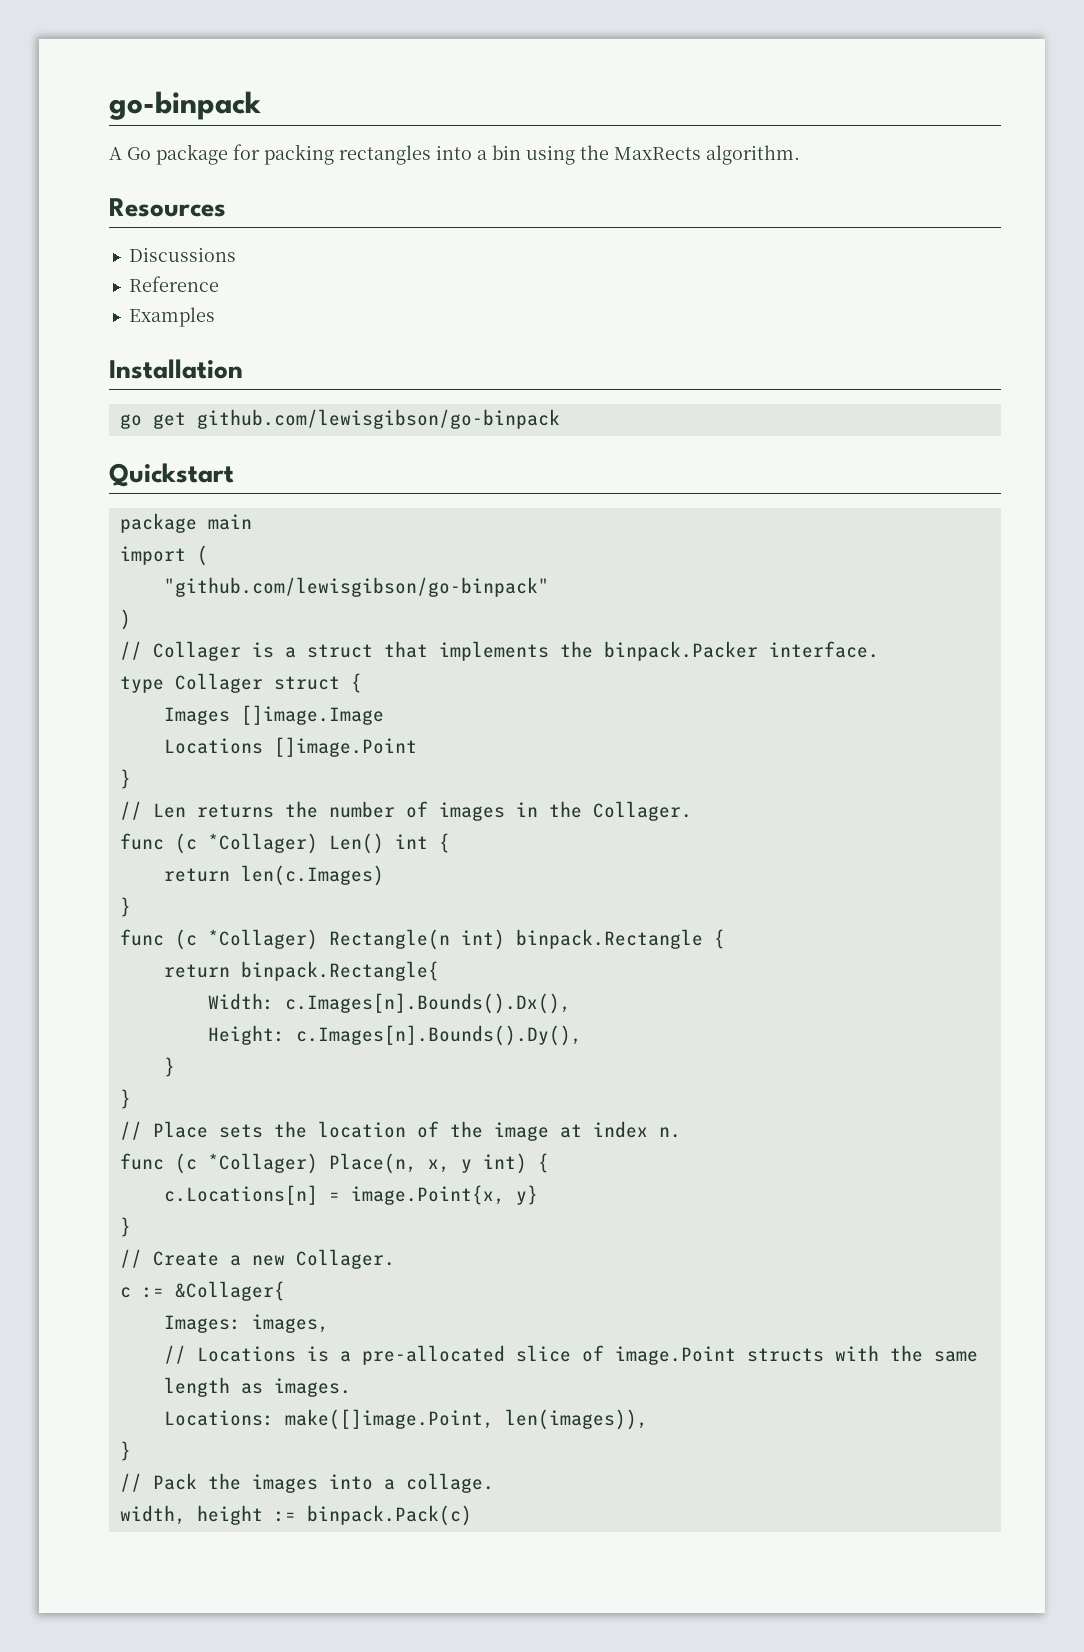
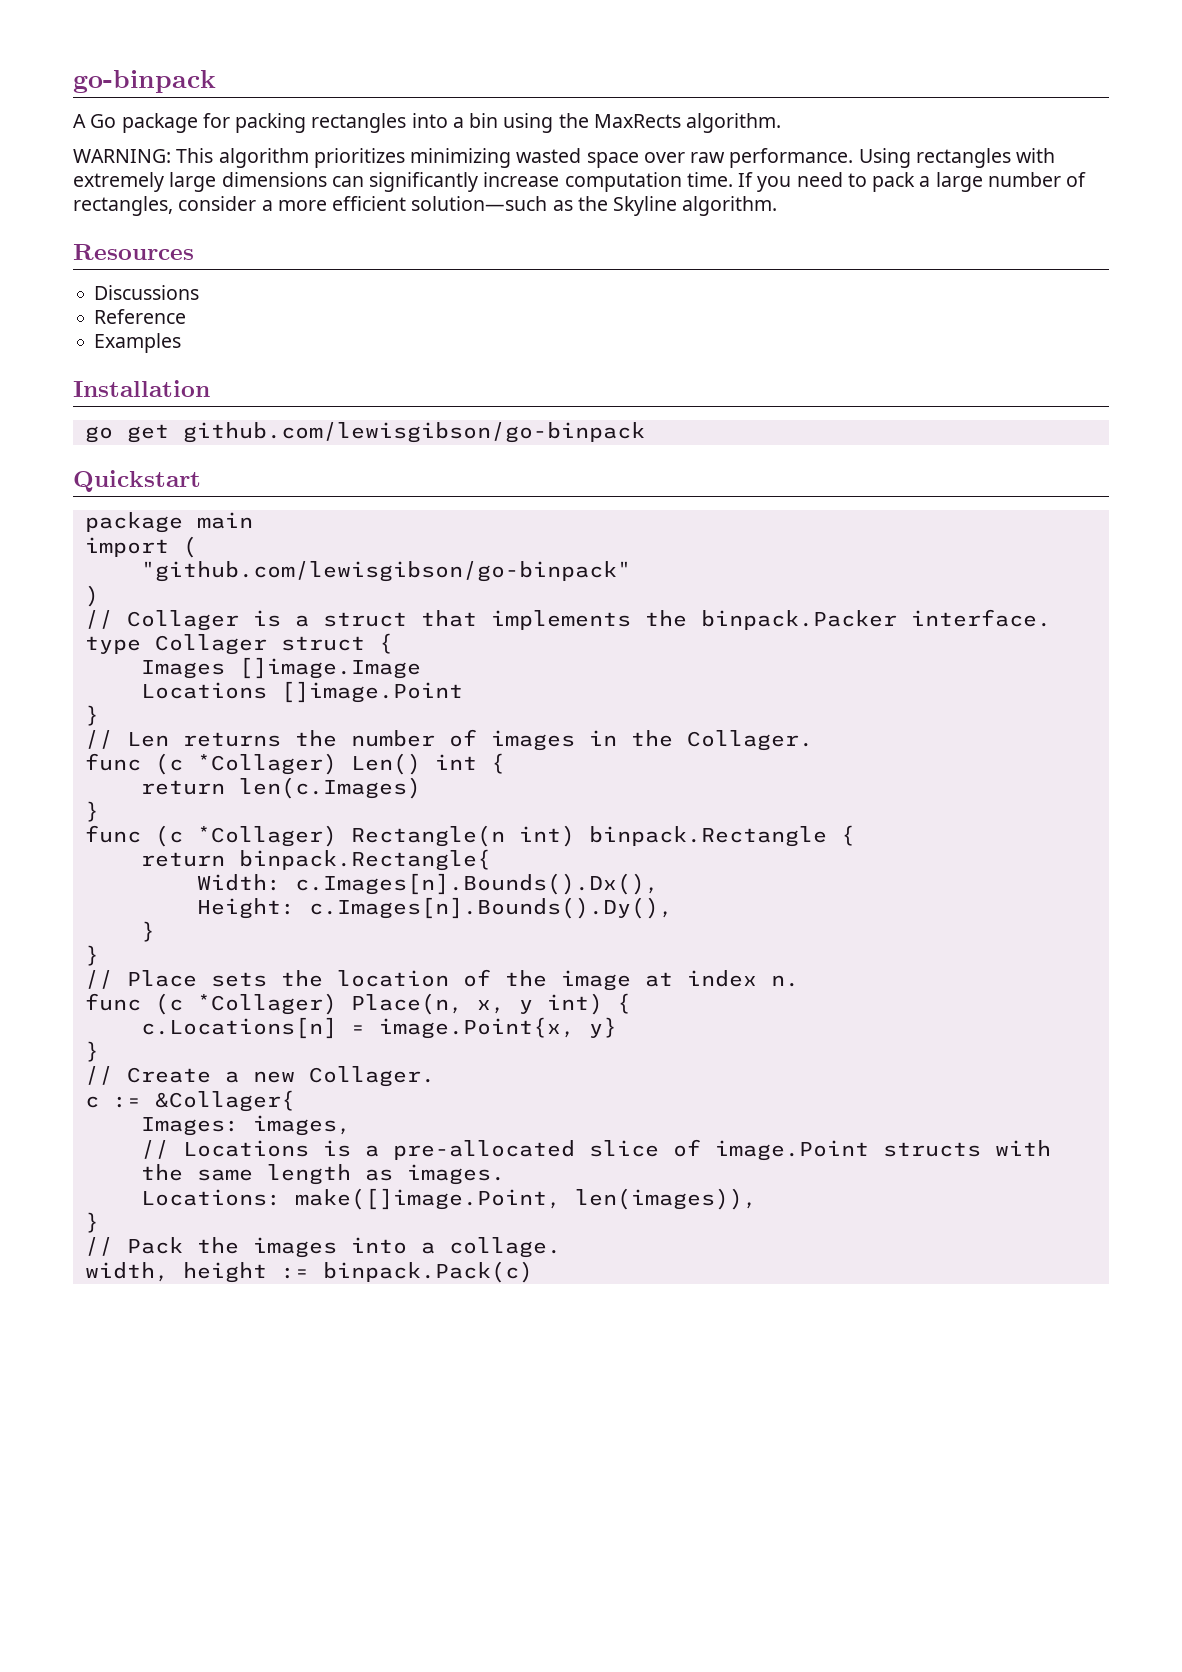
+ WARNING: This algorithm prioritizes minimizing wasted space over raw performance. Using rectangles with extremely large dimensions can significantly increase computation time. If you need to pack a large number of rectangles, consider a more efficient solution—such as the Skyline algorithm.

